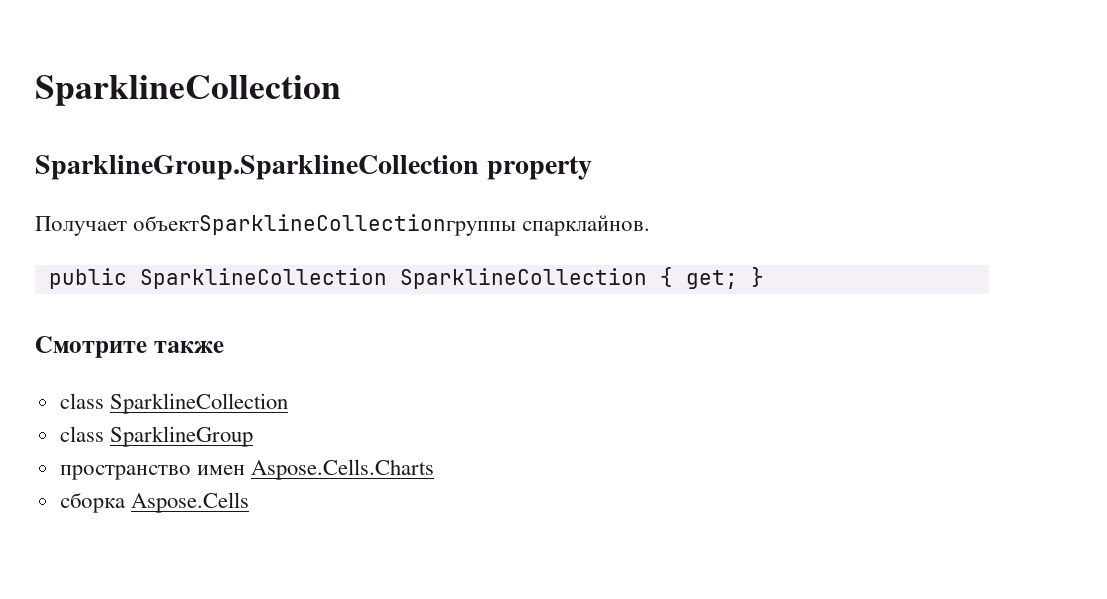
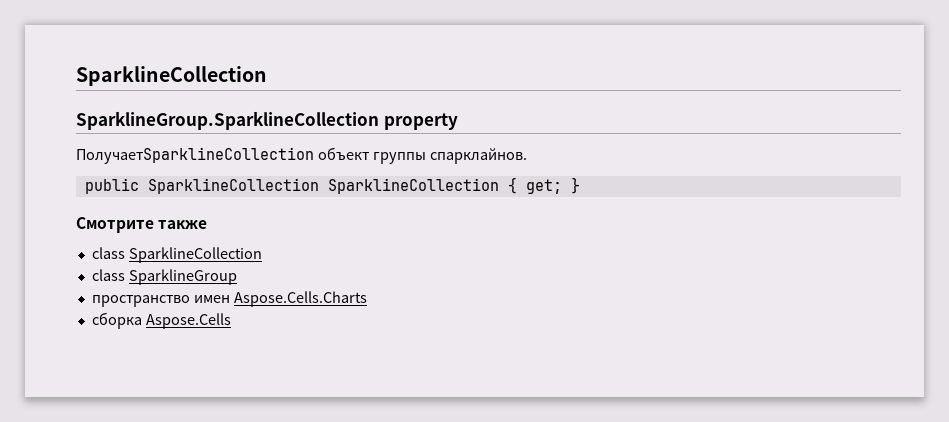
- Получает объектSparklineCollectionгруппы спарклайнов.
+ ПолучаетSparklineCollection объект группы спарклайнов.

